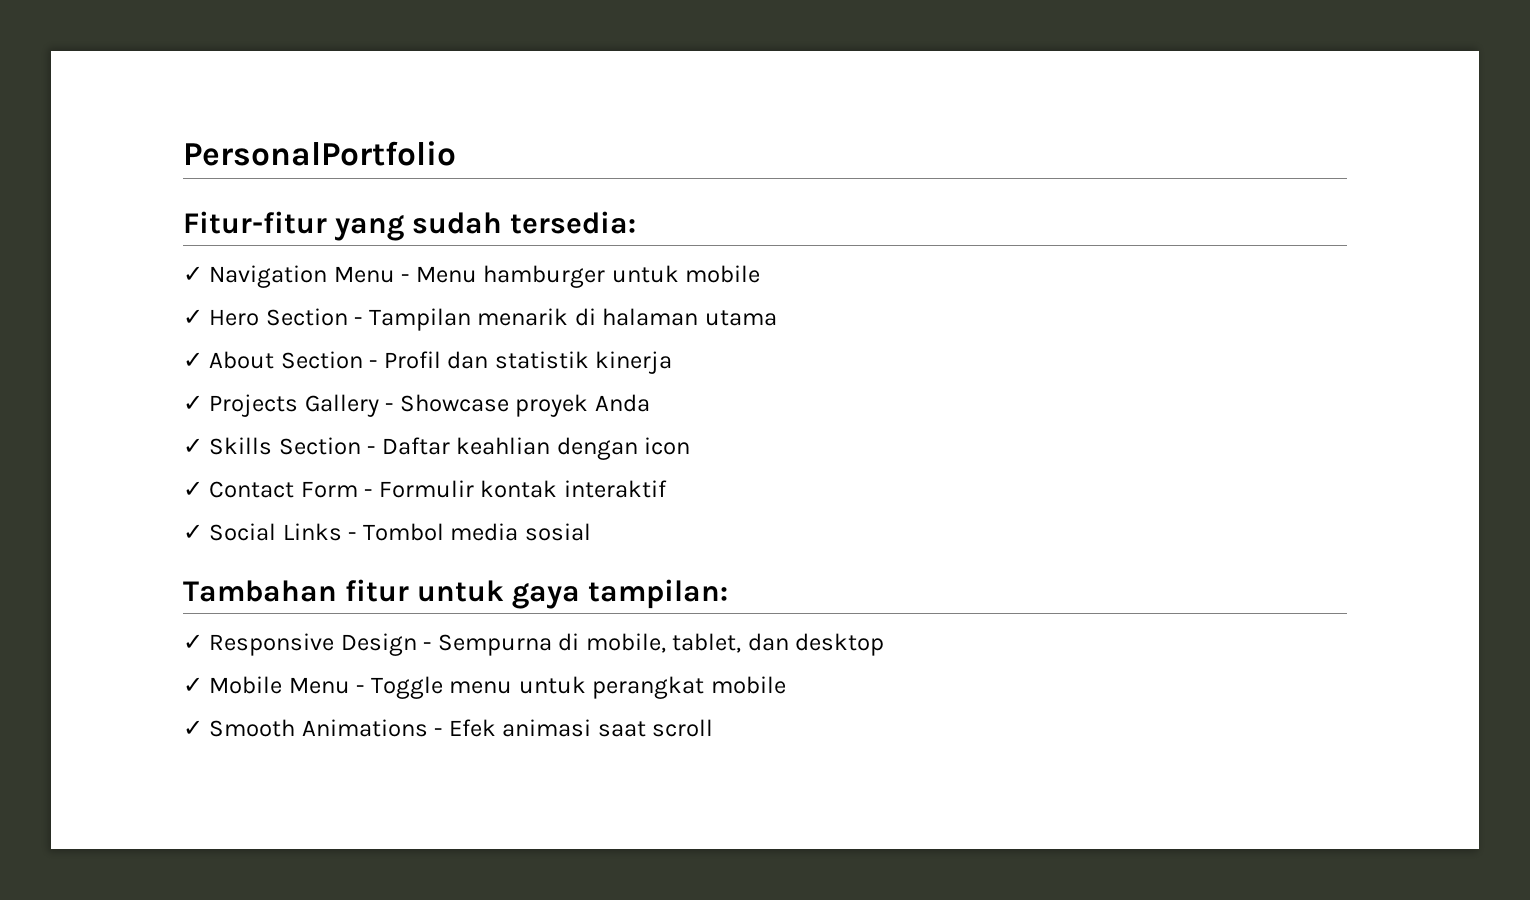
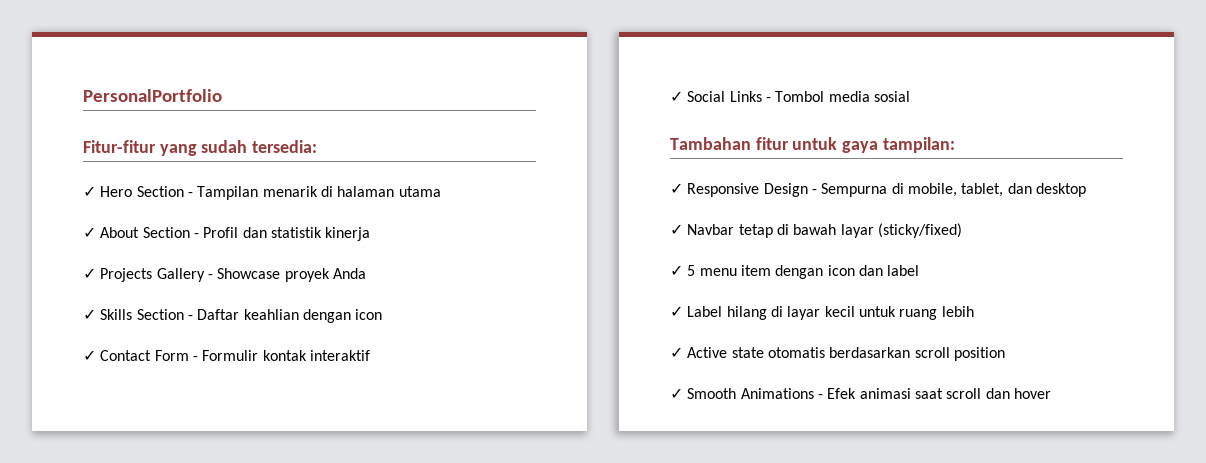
- ✓ Navigation Menu - Menu hamburger untuk mobile
- ✓ Mobile Menu - Toggle menu untuk perangkat mobile
+ ✓ Navbar tetap di bawah layar (sticky/fixed)
+ ✓ 5 menu item dengan icon dan label
+ ✓ Label hilang di layar kecil untuk ruang lebih
+ ✓ Active state otomatis berdasarkan scroll position
- ✓ Smooth Animations - Efek animasi saat scroll
+ ✓ Smooth Animations - Efek animasi saat scroll dan hover

